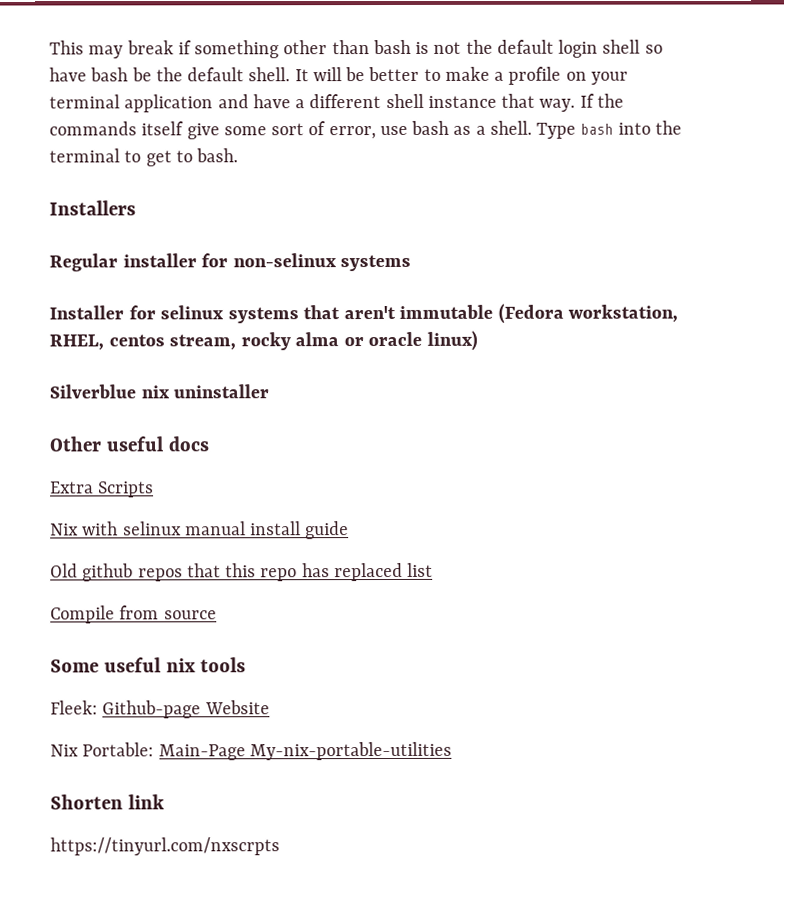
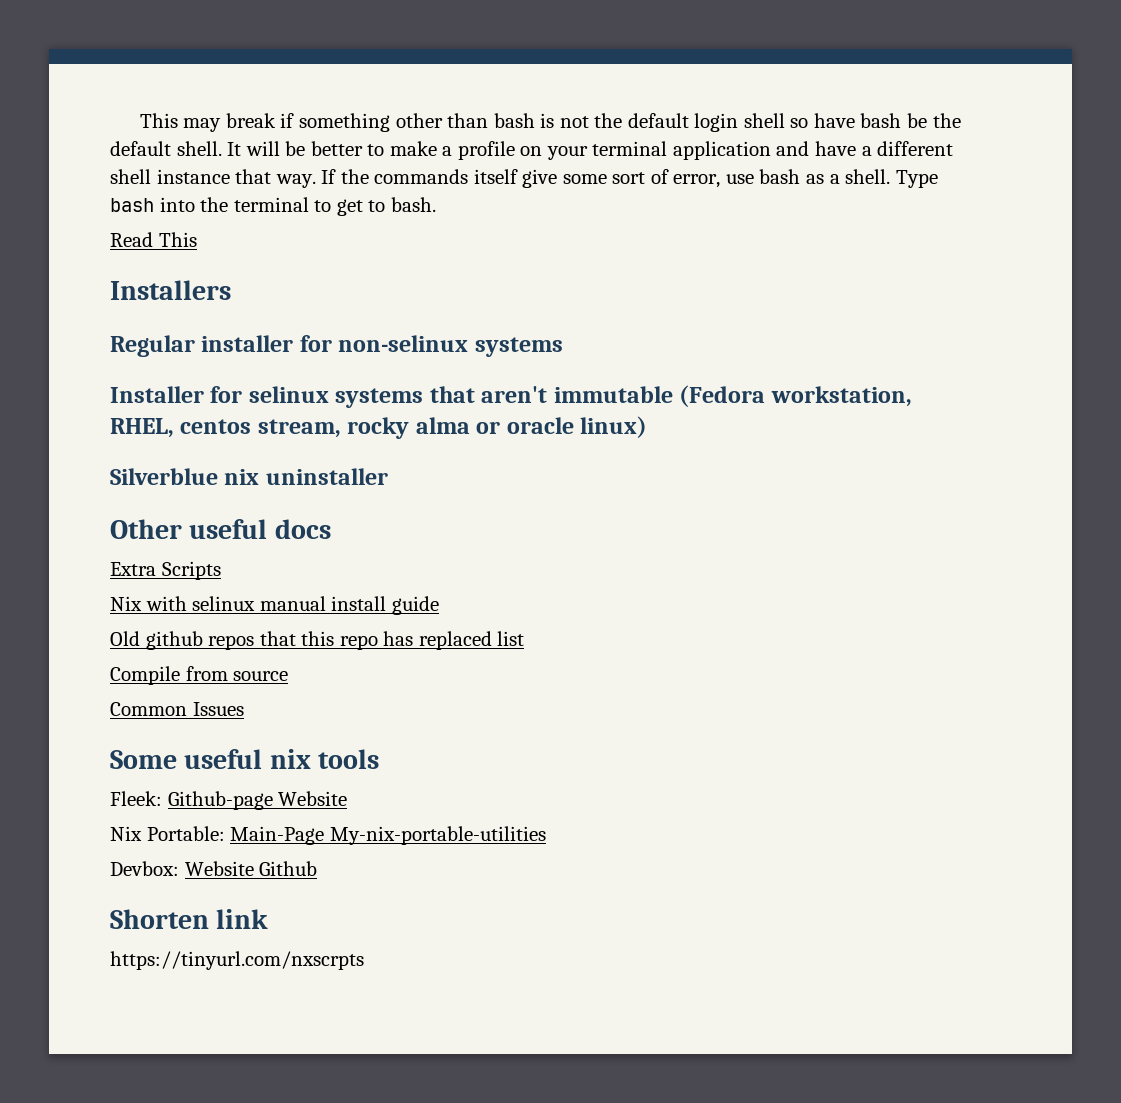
+ Read This
+ Common Issues
+ Devbox: Website Github

